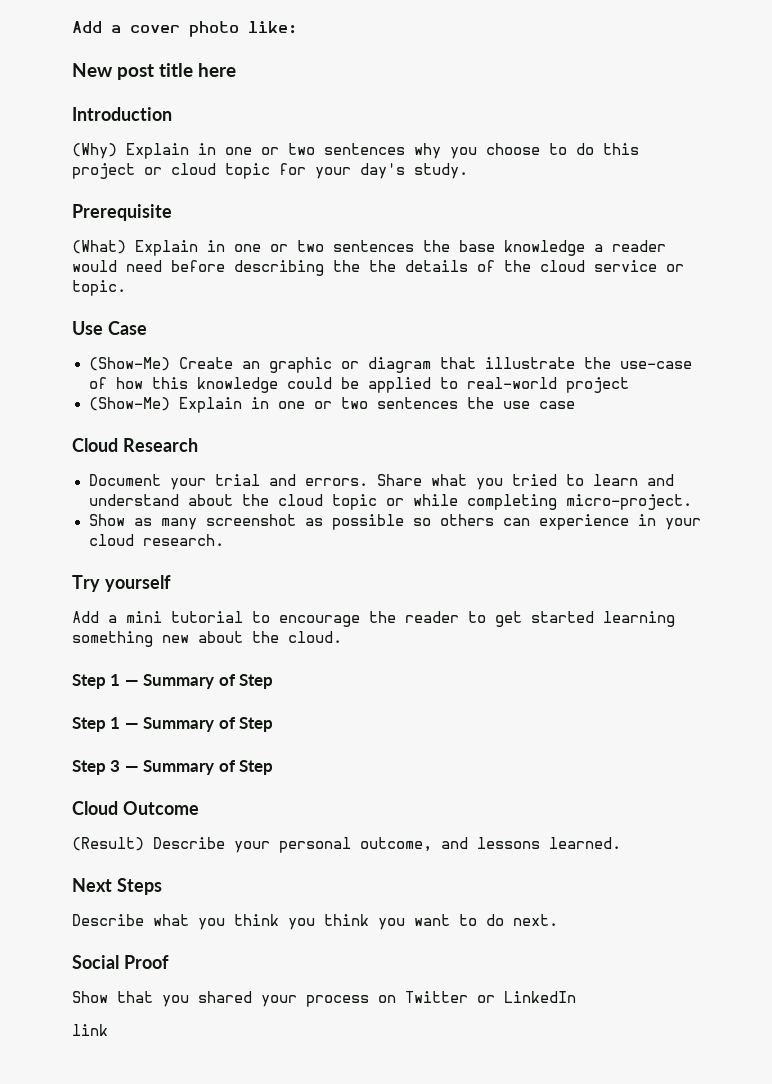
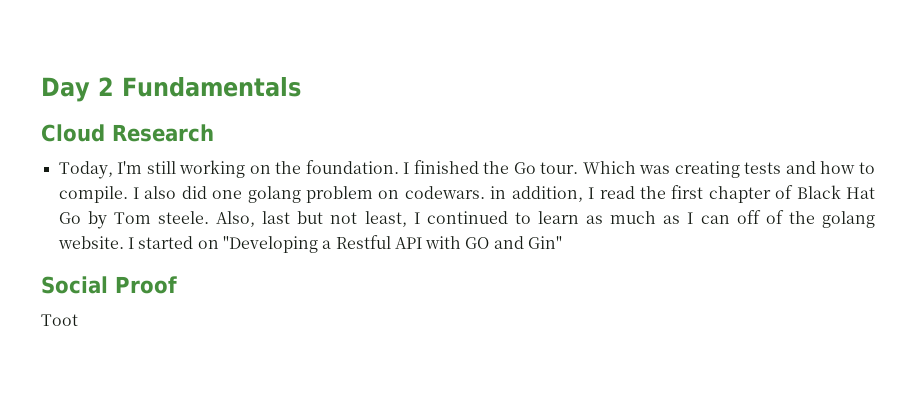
- Add a cover photo like:
- New post title here
- Introduction
- (Why) Explain in one or two sentences why you choose to do this project or cloud topic for your day's study.
- Prerequisite
- (What) Explain in one or two sentences the base knowledge a reader would need before describing the the details of the cloud service or topic.
- Use Case
- (Show-Me) Create an graphic or diagram that illustrate the use-case of how this knowledge could be applied to real-world project
- (Show-Me) Explain in one or two sentences the use case
+ Day 2 Fundamentals
  Cloud Research
- Document your trial and errors. Share what you tried to learn and understand about the cloud topic or while completing micro-project.
- Show as many screenshot as possible so others can experience in your cloud research.
- Try yourself
- Add a mini tutorial to encourage the reader to get started learning something new about the cloud.
- Step 1 — Summary of Step
- Step 1 — Summary of Step
- Step 3 — Summary of Step
- Cloud Outcome
- (Result) Describe your personal outcome, and lessons learned.
- Next Steps
- Describe what you think you think you want to do next.
+ Today, I'm still working on the foundation. I finished the Go tour. Which was creating tests and how to compile. I also did one golang problem on codewars. in addition, I read the first chapter of Black Hat Go by Tom steele. Also, last but not least, I continued to learn as much as I can off of the golang website. I started on "Developing a Restful API with GO and Gin"
  Social Proof
- Show that you shared your process on Twitter or LinkedIn
- link
+ Toot

